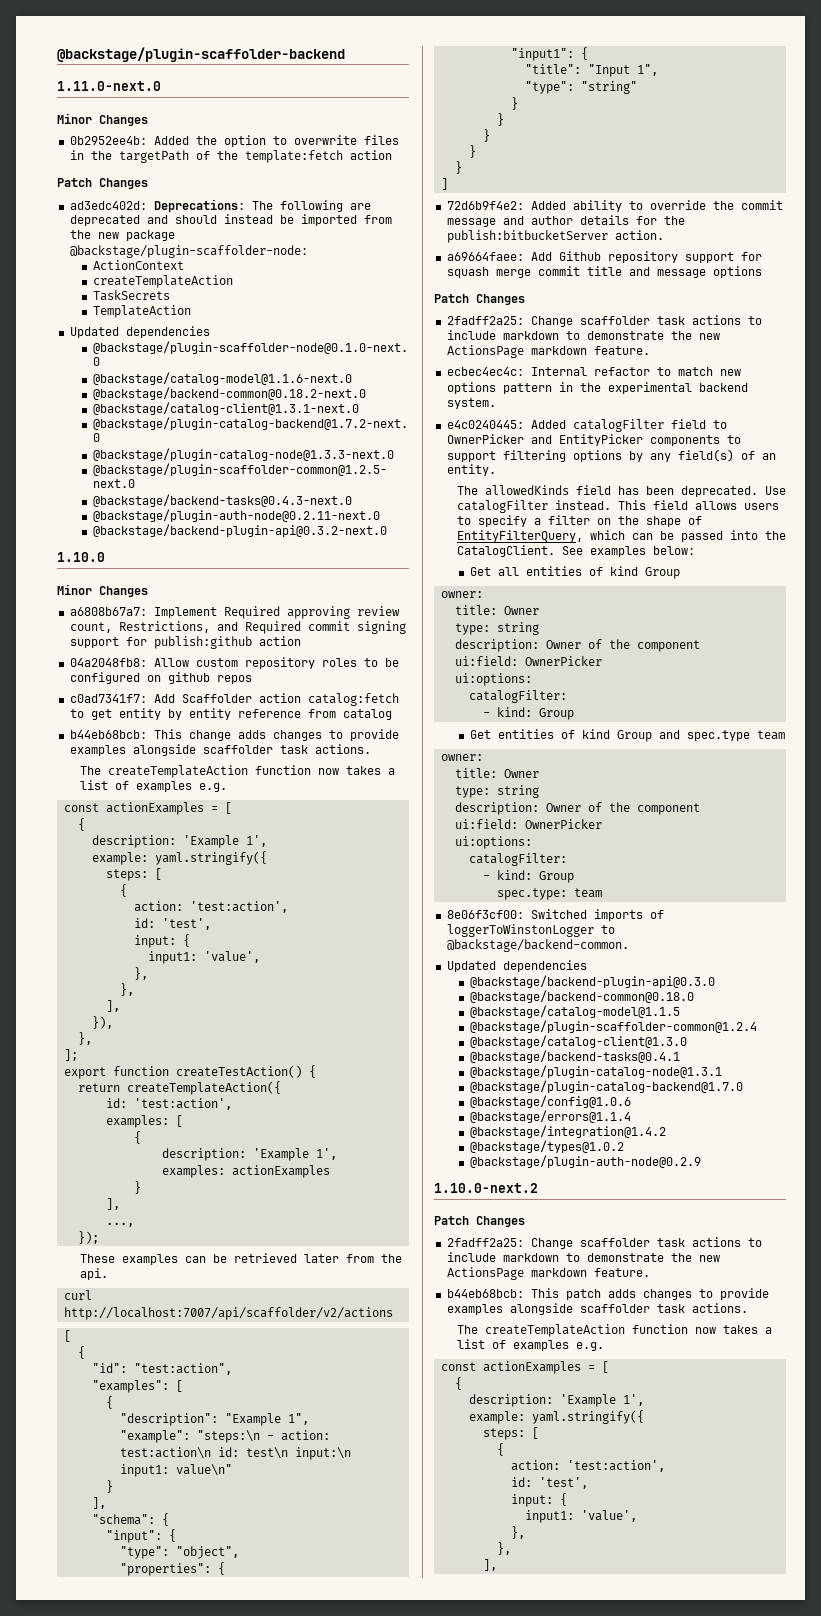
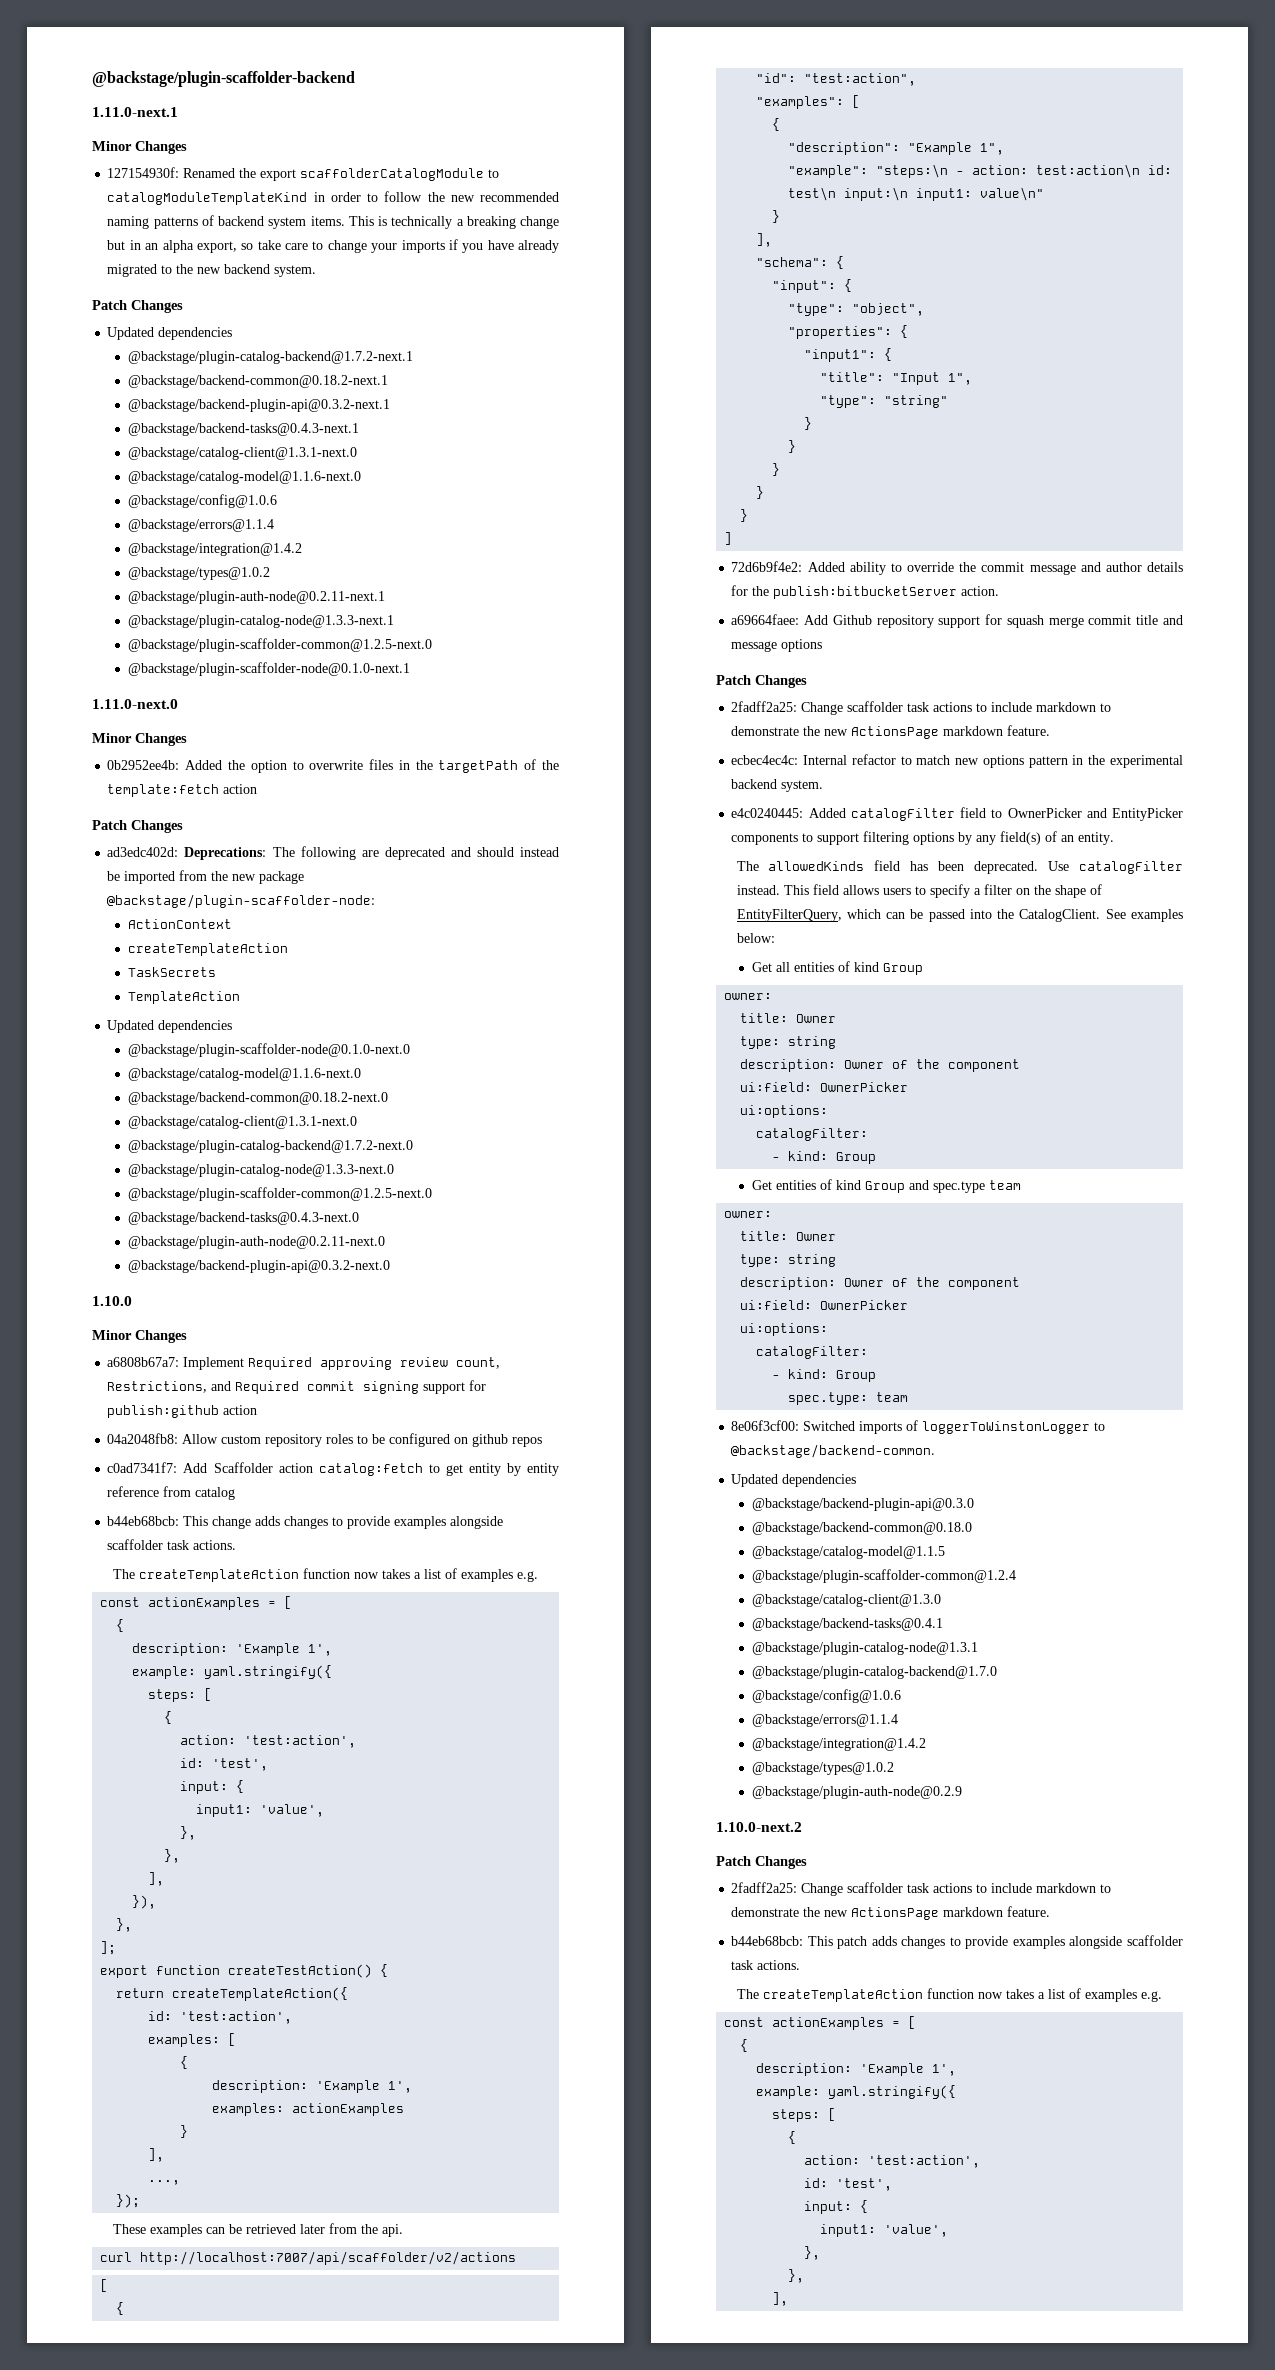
+ 1.11.0-next.1
+ Minor Changes
+ 127154930f: Renamed the export scaffolderCatalogModule to catalogModuleTemplateKind in order to follow the new recommended naming patterns of backend system items. This is technically a breaking change but in an alpha export, so take care to change your imports if you have already migrated to the new backend system.
+ Patch Changes
+ Updated dependencies
+ @backstage/plugin-catalog-backend@1.7.2-next.1
+ @backstage/backend-common@0.18.2-next.1
+ @backstage/backend-plugin-api@0.3.2-next.1
+ @backstage/backend-tasks@0.4.3-next.1
+ @backstage/catalog-client@1.3.1-next.0
+ @backstage/catalog-model@1.1.6-next.0
+ @backstage/config@1.0.6
+ @backstage/errors@1.1.4
+ @backstage/integration@1.4.2
+ @backstage/types@1.0.2
+ @backstage/plugin-auth-node@0.2.11-next.1
+ @backstage/plugin-catalog-node@1.3.3-next.1
+ @backstage/plugin-scaffolder-common@1.2.5-next.0
+ @backstage/plugin-scaffolder-node@0.1.0-next.1

